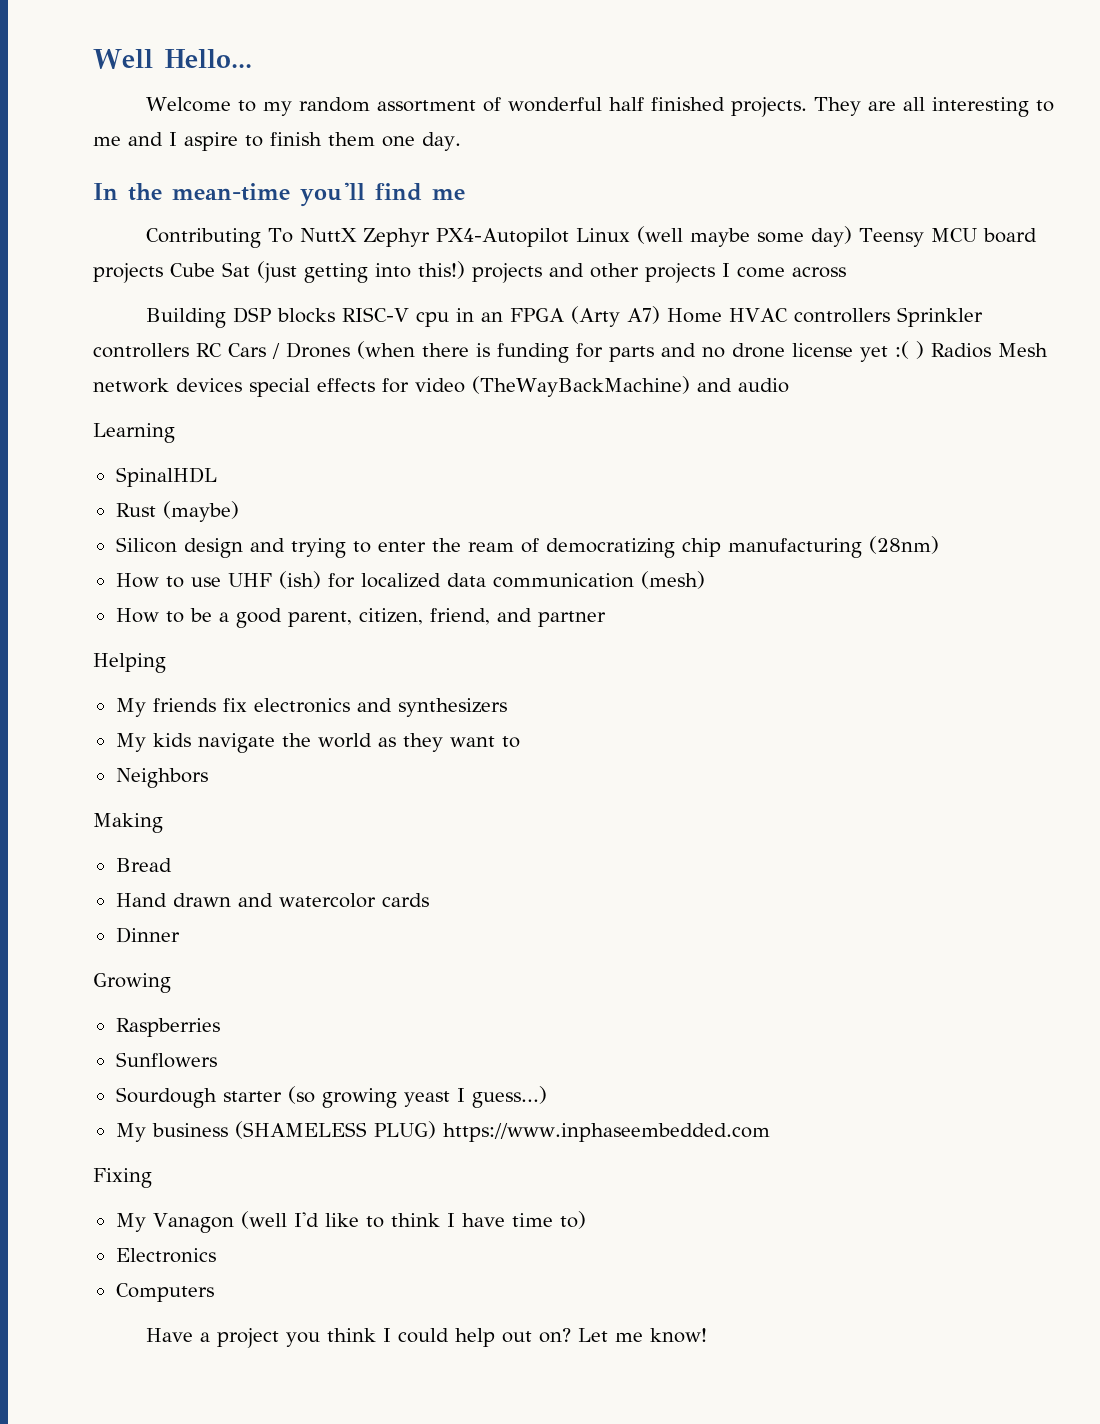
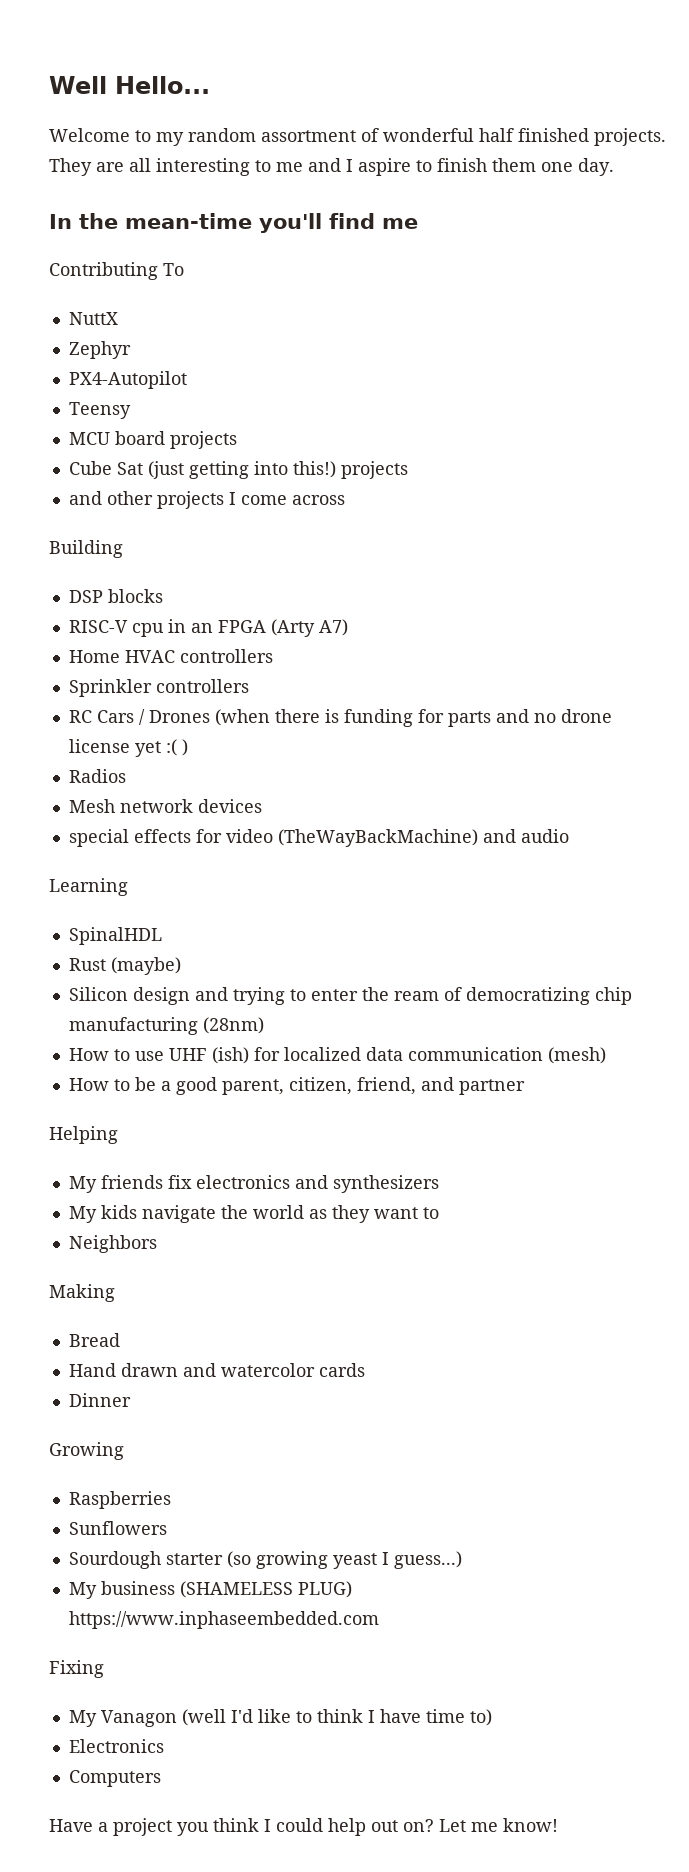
- Contributing To NuttX Zephyr PX4-Autopilot Linux (well maybe some day) Teensy MCU board projects Cube Sat (just getting into this!) projects and other projects I come across
+ Contributing To
+ NuttX
+ Zephyr
+ PX4-Autopilot
+ Teensy
+ MCU board projects
+ Cube Sat (just getting into this!) projects
+ and other projects I come across
- Building DSP blocks RISC-V cpu in an FPGA (Arty A7) Home HVAC controllers Sprinkler controllers RC Cars / Drones (when there is funding for parts and no drone license yet :( ) Radios Mesh network devices special effects for video (TheWayBackMachine) and audio
+ Building
+ DSP blocks
+ RISC-V cpu in an FPGA (Arty A7)
+ Home HVAC controllers
+ Sprinkler controllers
+ RC Cars / Drones (when there is funding for parts and no drone license yet :( )
+ Radios
+ Mesh network devices
+ special effects for video (TheWayBackMachine) and audio

